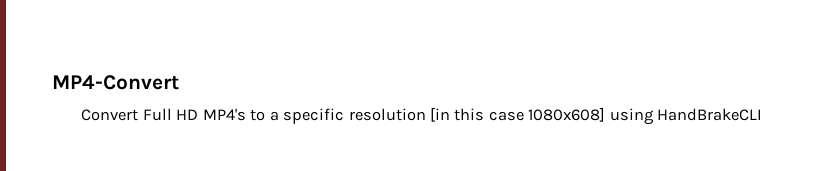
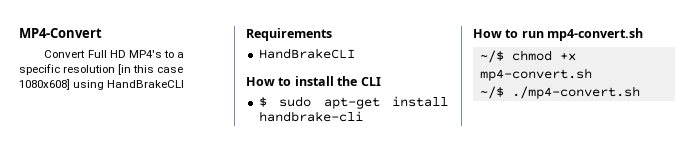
+ Requirements
+ HandBrakeCLI
+ How to install the CLI
+ $ sudo apt-get install handbrake-cli
+ How to run mp4-convert.sh
+ ~/$ chmod +x mp4-convert.sh
+ ~/$ ./mp4-convert.sh

